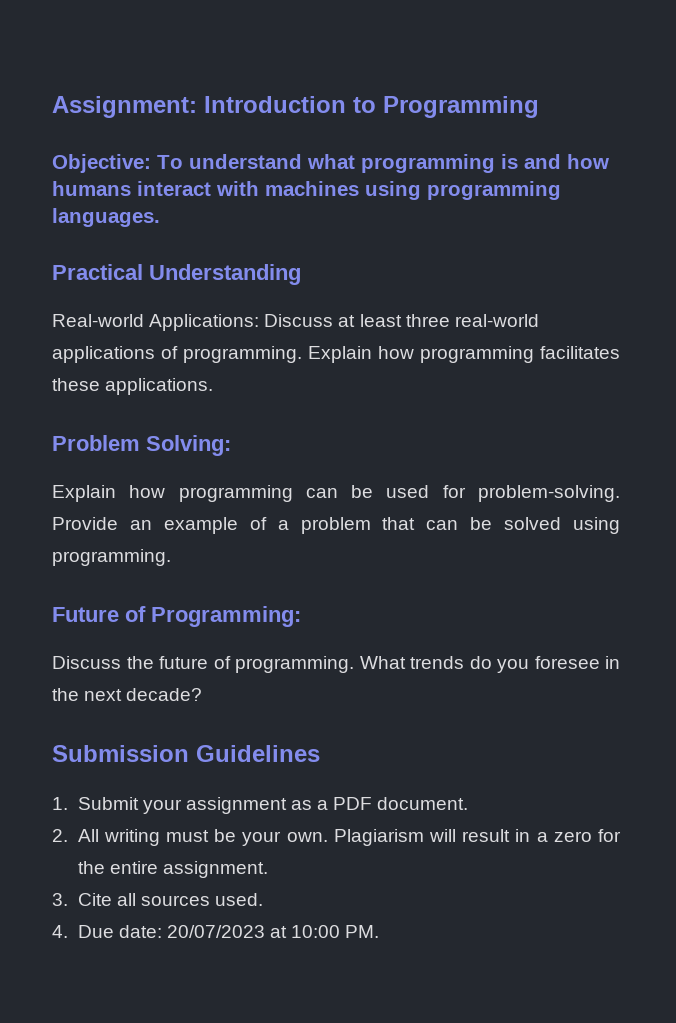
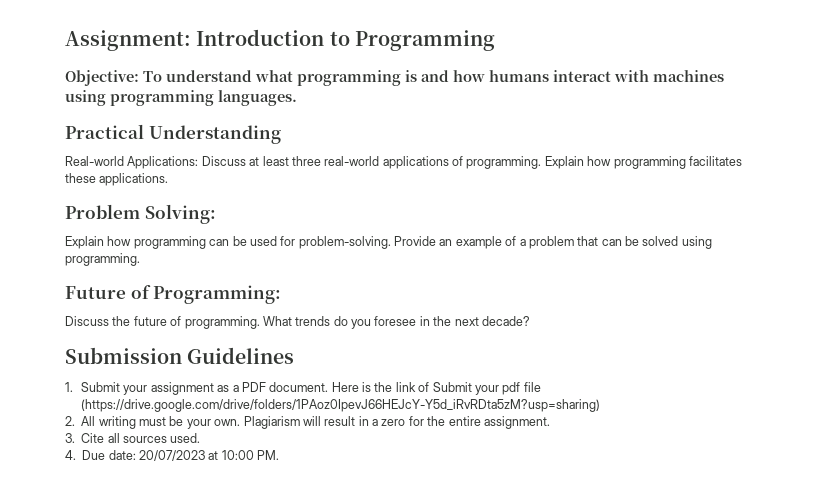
+ Here is the link of Submit your pdf file (https://drive.google.com/drive/folders/1PAoz0IpevJ66HEJcY-Y5d_iRvRDta5zM?usp=sharing)

